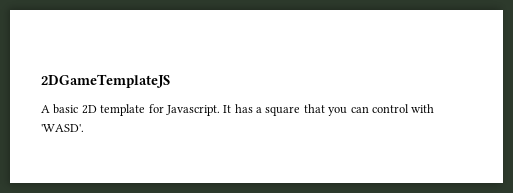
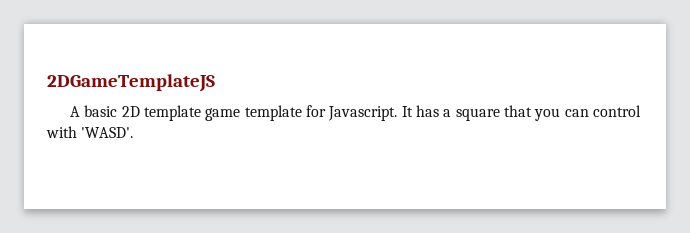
- A basic 2D template for Javascript.
+ A basic 2D template game template for Javascript.

